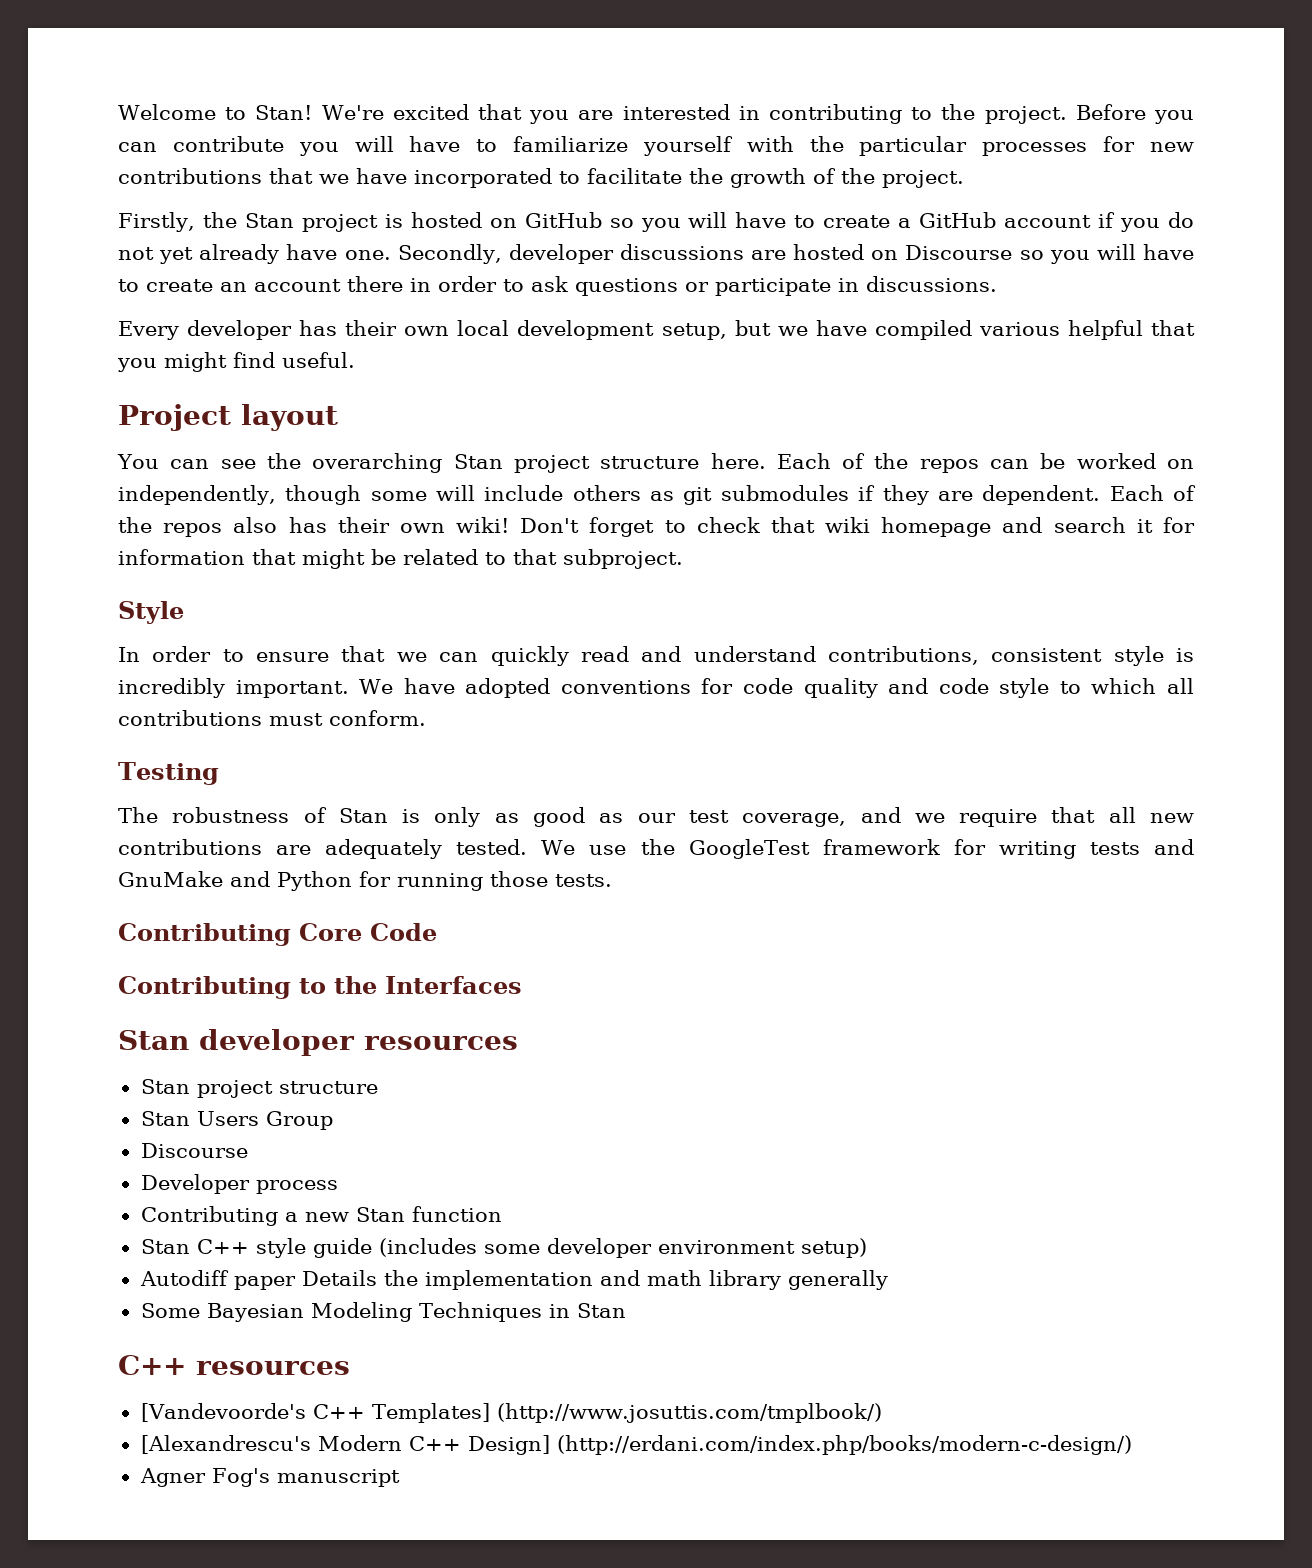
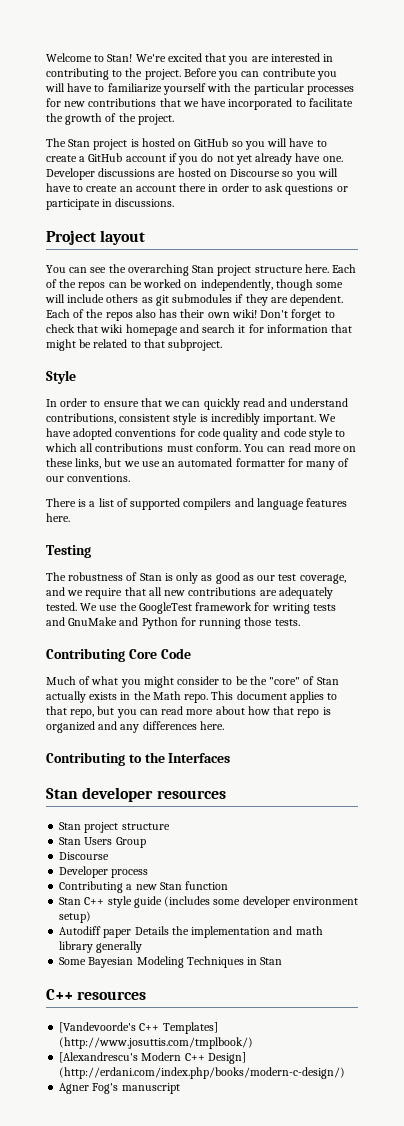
- Firstly, the Stan project is hosted on GitHub so you will have to create a GitHub account if you do not yet already have one.
+ The Stan project is hosted on GitHub so you will have to create a GitHub account if you do not yet already have one.
- Secondly, developer discussions are hosted on Discourse so you will have to create an account there in order to ask questions or participate in discussions.
+ Developer discussions are hosted on Discourse so you will have to create an account there in order to ask questions or participate in discussions.
- Every developer has their own local development setup, but we have compiled various helpful that you might find useful.
+ You can read more on these links, but we use an automated formatter for many of our conventions.
+ There is a list of supported compilers and language features here.
+ Much of what you might consider to be the "core" of Stan actually exists in the Math repo. This document applies to that repo, but you can read more about how that repo is organized and any differences here.

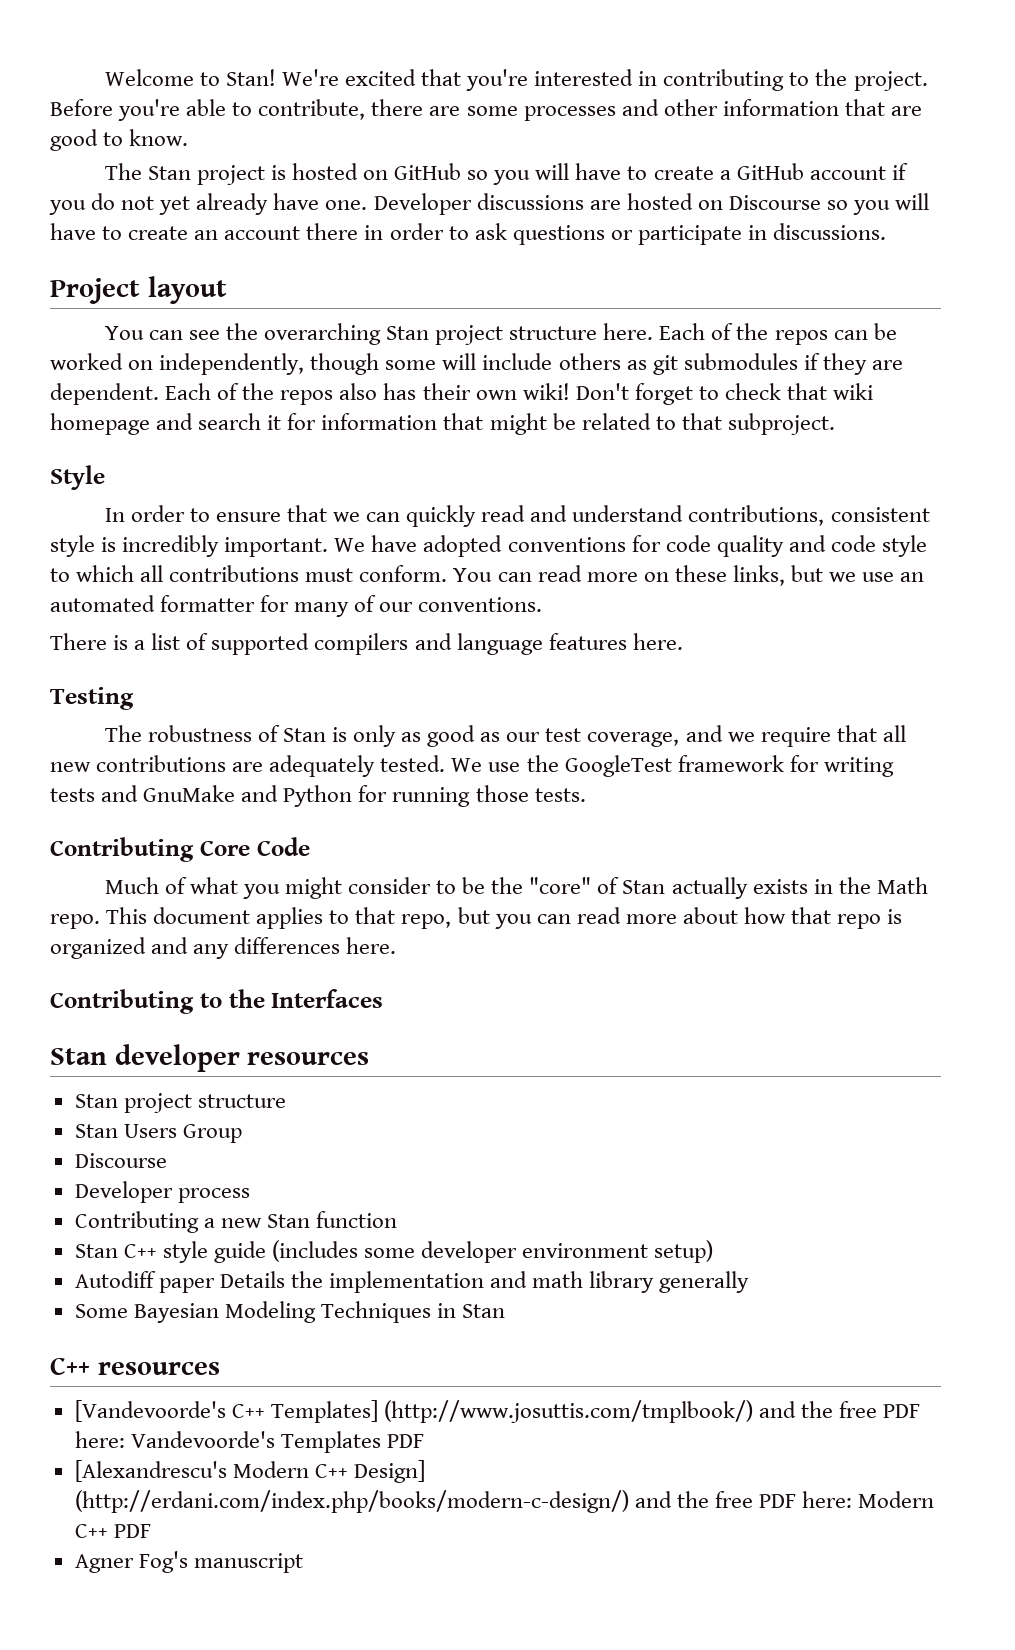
- We're excited that you are interested in contributing to the project.
+ We're excited that you're interested in contributing to the project.
- Before you can contribute you will have to familiarize yourself with the particular processes for new contributions that we have incorporated to facilitate the growth of the project.
+ Before you're able to contribute, there are some processes and other information that are good to know.
- [Vandevoorde's C++ Templates] (http://www.josuttis.com/tmplbook/)
+ [Vandevoorde's C++ Templates] (http://www.josuttis.com/tmplbook/) and the free PDF here: Vandevoorde's Templates PDF
- [Alexandrescu's Modern C++ Design] (http://erdani.com/index.php/books/modern-c-design/)
+ [Alexandrescu's Modern C++ Design] (http://erdani.com/index.php/books/modern-c-design/) and the free PDF here: Modern C++ PDF

